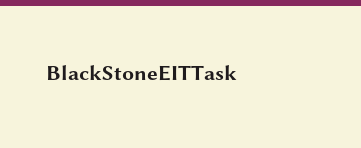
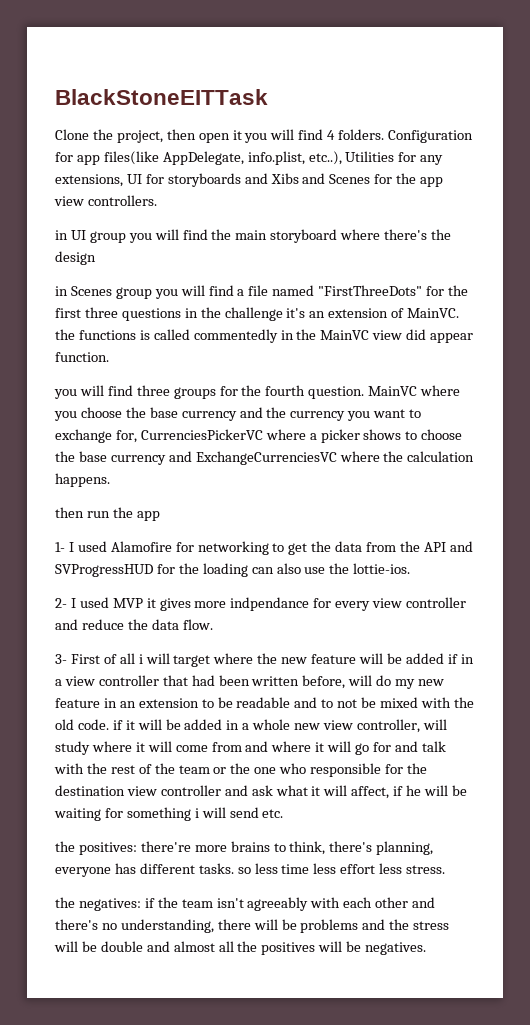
+ Clone the project, then open it you will find 4 folders. Configuration for app files(like AppDelegate, info.plist, etc..), Utilities for any extensions, UI for storyboards and Xibs and Scenes for the app view controllers.
+ in UI group you will find the main storyboard where there's the design
+ in Scenes group you will find a file named "FirstThreeDots" for the first three questions in the challenge it's an extension of MainVC. the functions is called commentedly in the MainVC view did appear function.
+ you will find three groups for the fourth question. MainVC where you choose the base currency and the currency you want to exchange for, CurrenciesPickerVC where a picker shows to choose the base currency and ExchangeCurrenciesVC where the calculation happens.
+ then run the app
+ 1- I used Alamofire for networking to get the data from the API and SVProgressHUD for the loading can also use the lottie-ios.
+ 2- I used MVP it gives more indpendance for every view controller and reduce the data flow.
+ 3- First of all i will target where the new feature will be added if in a view controller that had been written before, will do my new feature in an extension to be readable and to not be mixed with the old code. if it will be added in a whole new view controller, will study where it will come from and where it will go for and talk with the rest of the team or the one who responsible for the destination view controller and ask what it will affect, if he will be waiting for something i will send etc.
+ the positives: there're more brains to think, there's planning, everyone has different tasks. so less time less effort less stress.
+ the negatives: if the team isn't agreeably with each other and there's no understanding, there will be problems and the stress will be double and almost all the positives will be negatives.

